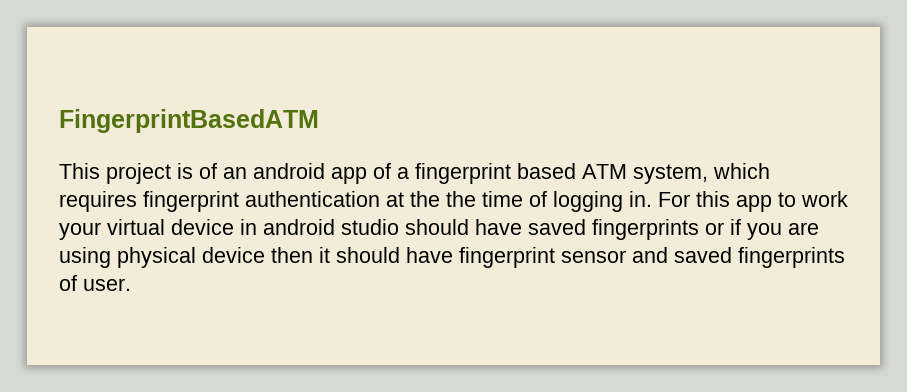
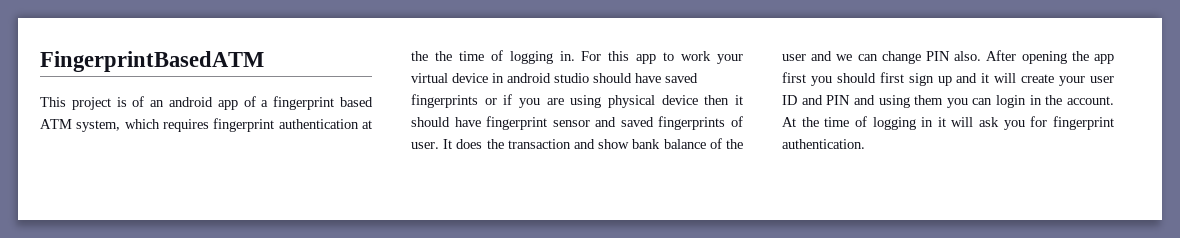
+ It does the transaction and show bank balance of the user and we can change PIN also. After opening the app first you should first sign up and it will create your user ID and PIN and using them you can login in the account. At the time of logging in it will ask you for fingerprint authentication.

